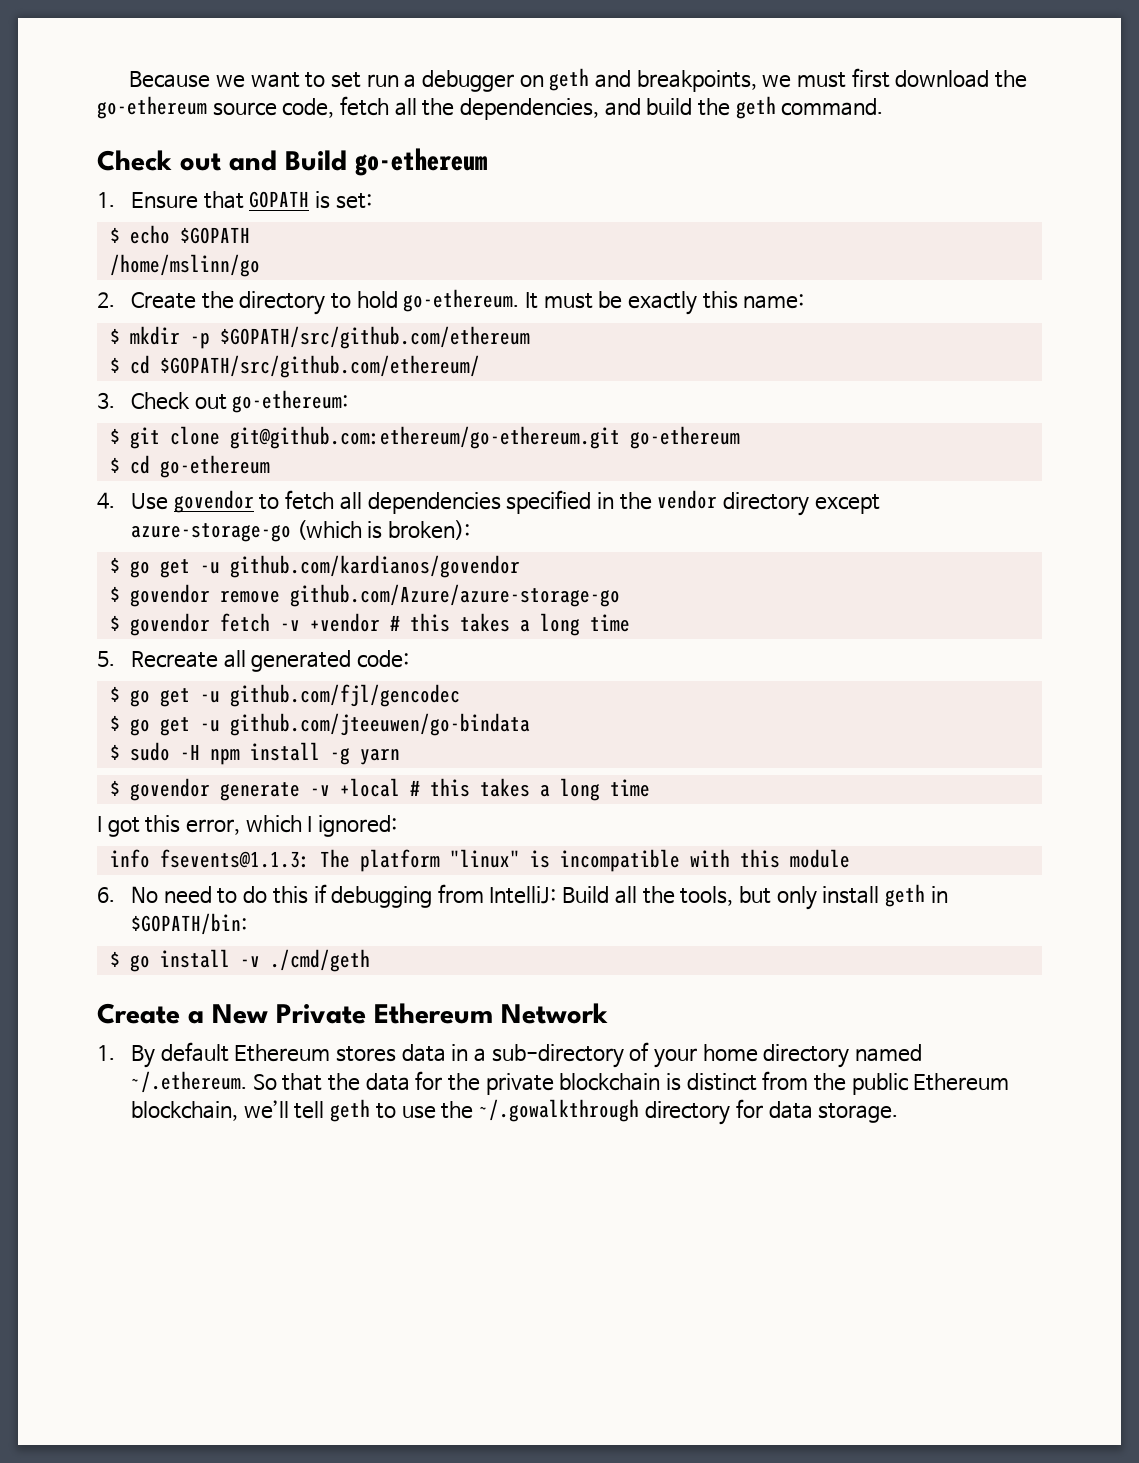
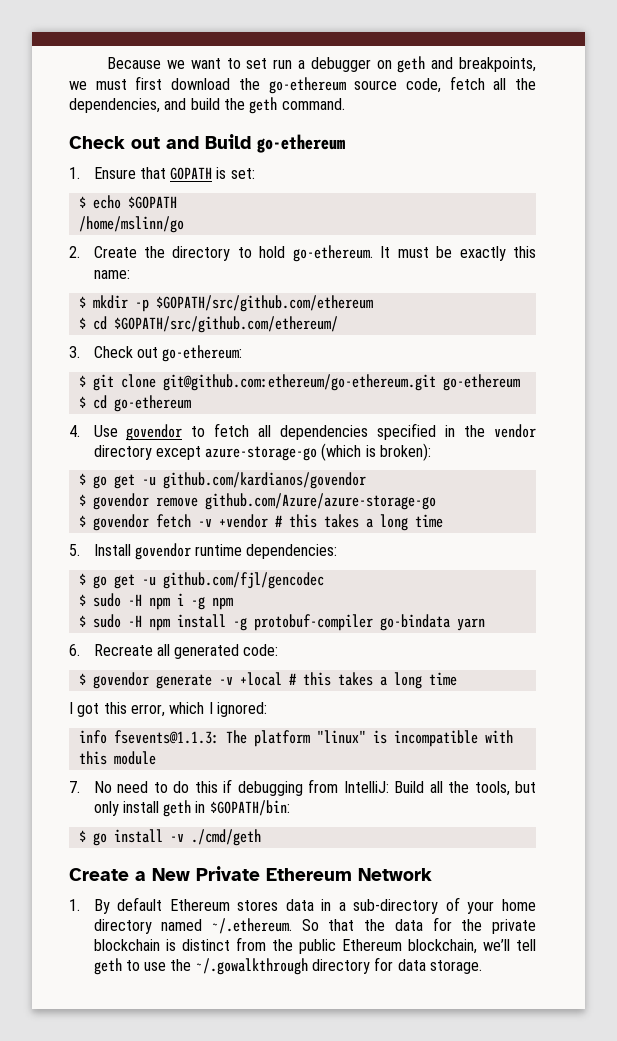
- 5. Recreate all generated code:
+ 5. Install govendor runtime dependencies:
- $ go get -u github.com/jteeuwen/go-bindata
+ $ sudo -H npm i -g npm
- $ sudo -H npm install -g yarn
+ $ sudo -H npm install -g protobuf-compiler go-bindata yarn
+ 6. Recreate all generated code:
- 6. No need to do this if debugging from IntelliJ: Build all the tools, but only install geth in $GOPATH/bin:
+ 7. No need to do this if debugging from IntelliJ: Build all the tools, but only install geth in $GOPATH/bin:

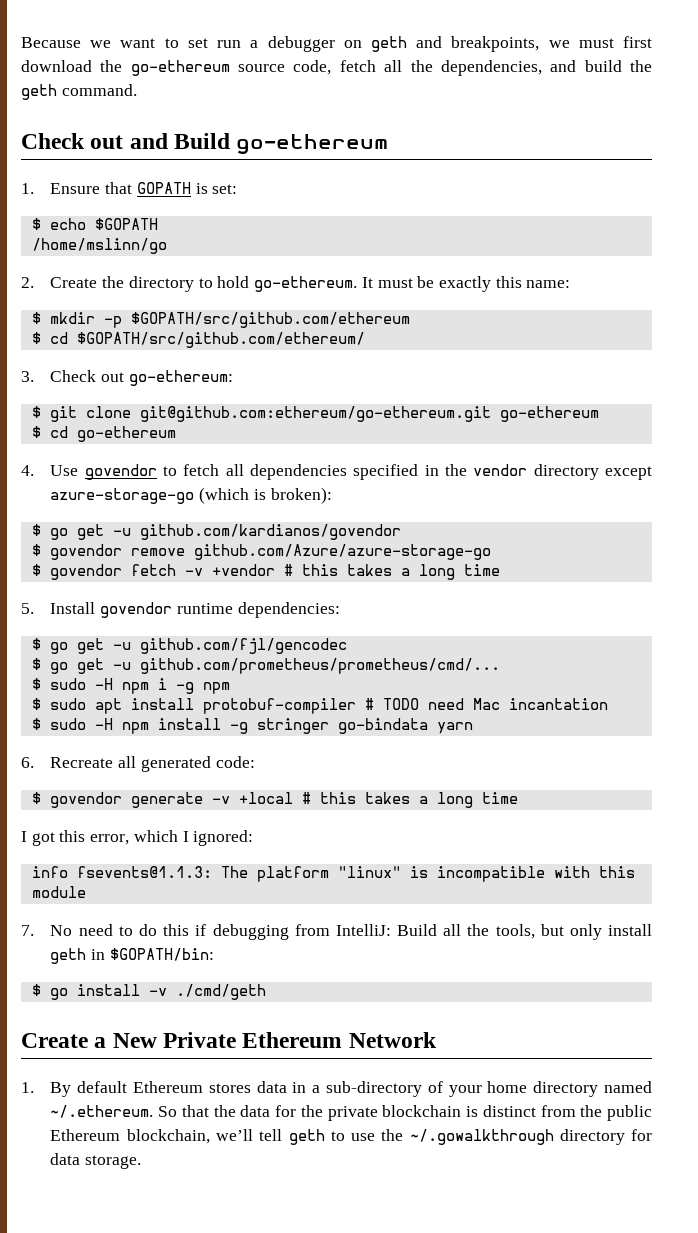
+ $ go get -u github.com/prometheus/prometheus/cmd/...
+ $ sudo apt install protobuf-compiler # TODO need Mac incantation
- $ sudo -H npm install -g protobuf-compiler go-bindata yarn
+ $ sudo -H npm install -g stringer go-bindata yarn

